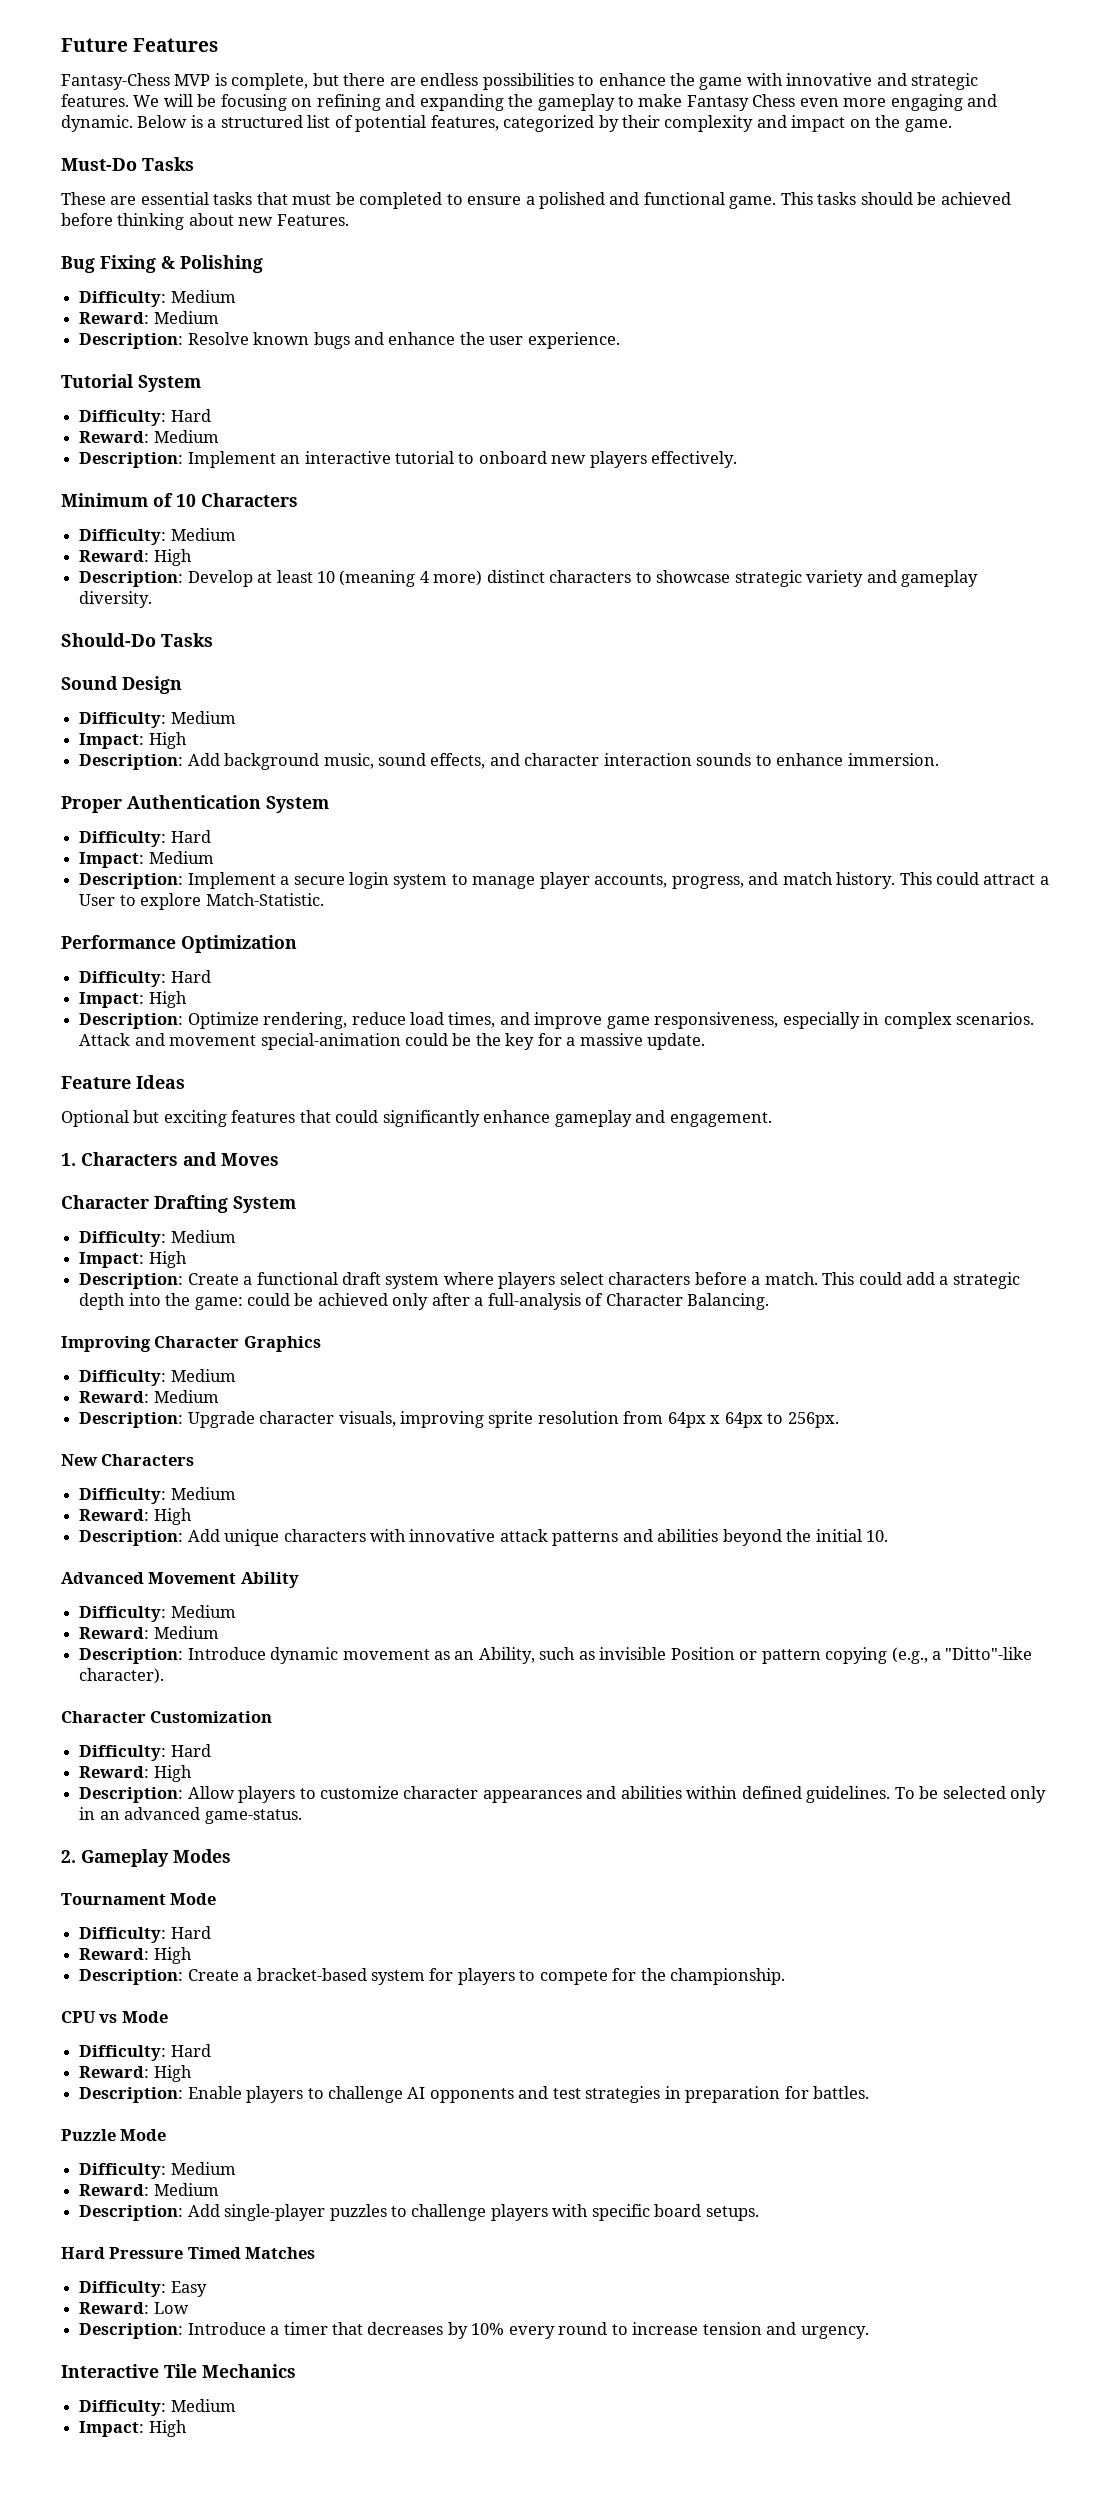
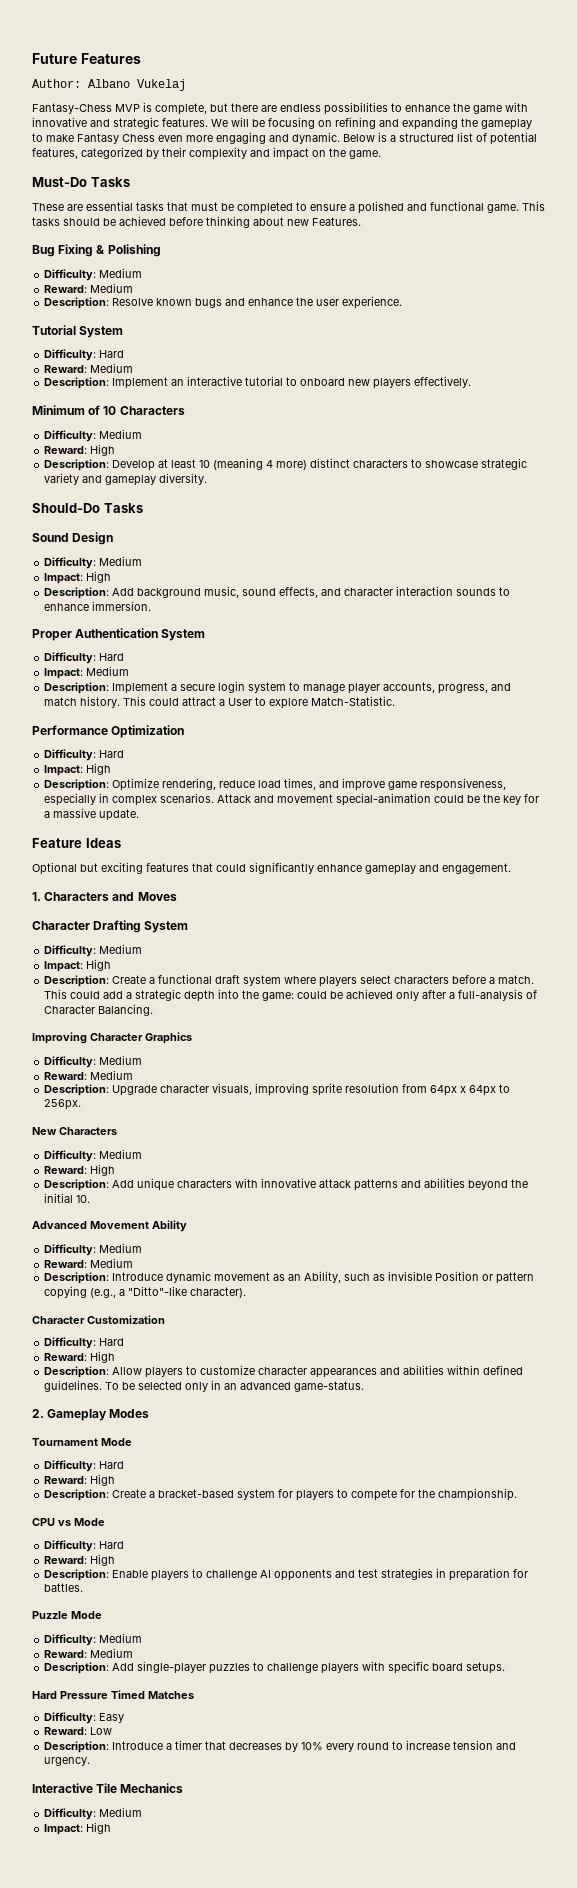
+ Author: Albano Vukelaj

